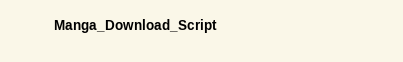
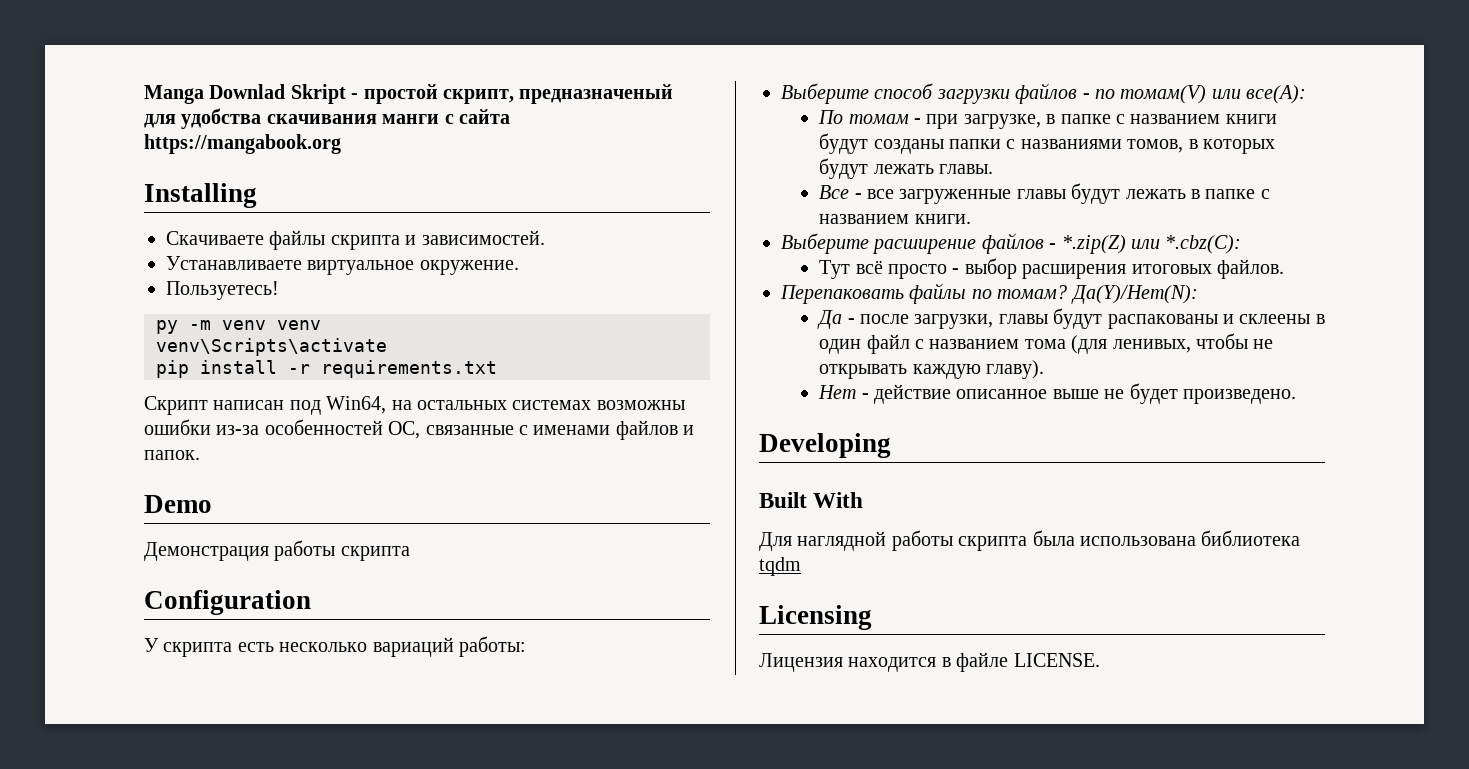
- Manga_Download_Script
+ Manga Downlad Skript - простой скрипт, предназначеный для удобства скачивания манги с сайта https://mangabook.org
+ Installing
+ Скачиваете файлы скрипта и зависимостей.
+ Устанавливаете виртуальное окружение.
+ Пользуетесь!
+ py -m venv venv
+ venv\Scripts\activate
+ pip install -r requirements.txt
+ Скрипт написан под Win64, на остальных системах возможны ошибки из-за особенностей ОС, связанные с именами файлов и папок.
+ Demo
+ Демонстрация работы скрипта
+ Configuration
+ У скрипта есть несколько вариаций работы:
+ Выберите способ загрузки файлов - по томам(V) или все(A):
+ По томам - при загрузке, в папке с названием книги будут созданы папки с названиями томов, в которых будут лежать главы.
+ Все - все загруженные главы будут лежать в папке с названием книги.
+ Выберите расширение файлов - *.zip(Z) или *.cbz(C):
+ Тут всё просто - выбор расширения итоговых файлов.
+ Перепаковать файлы по томам? Да(Y)/Нет(N):
+ Да - после загрузки, главы будут распакованы и склеены в один файл с названием тома (для ленивых, чтобы не открывать каждую главу).
+ Нет - действие описанное выше не будет произведено.
+ Developing
+ Built With
+ Для наглядной работы скрипта была использована библиотека tqdm
+ Licensing
+ Лицензия находится в файле LICENSE.

